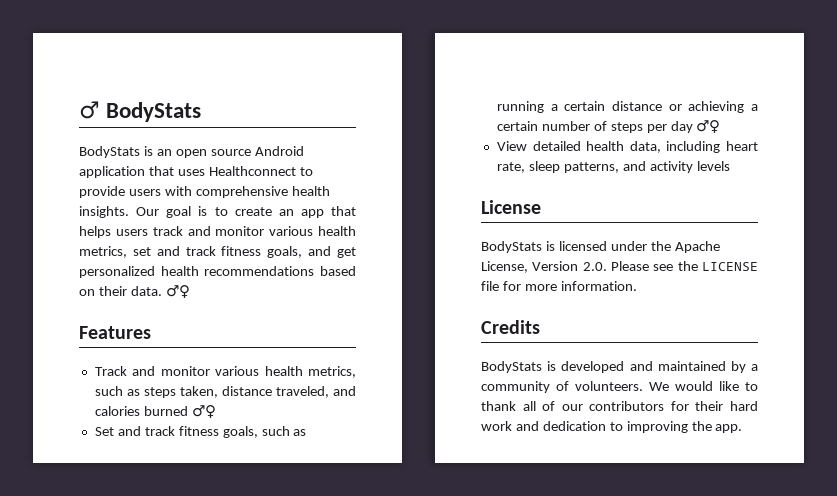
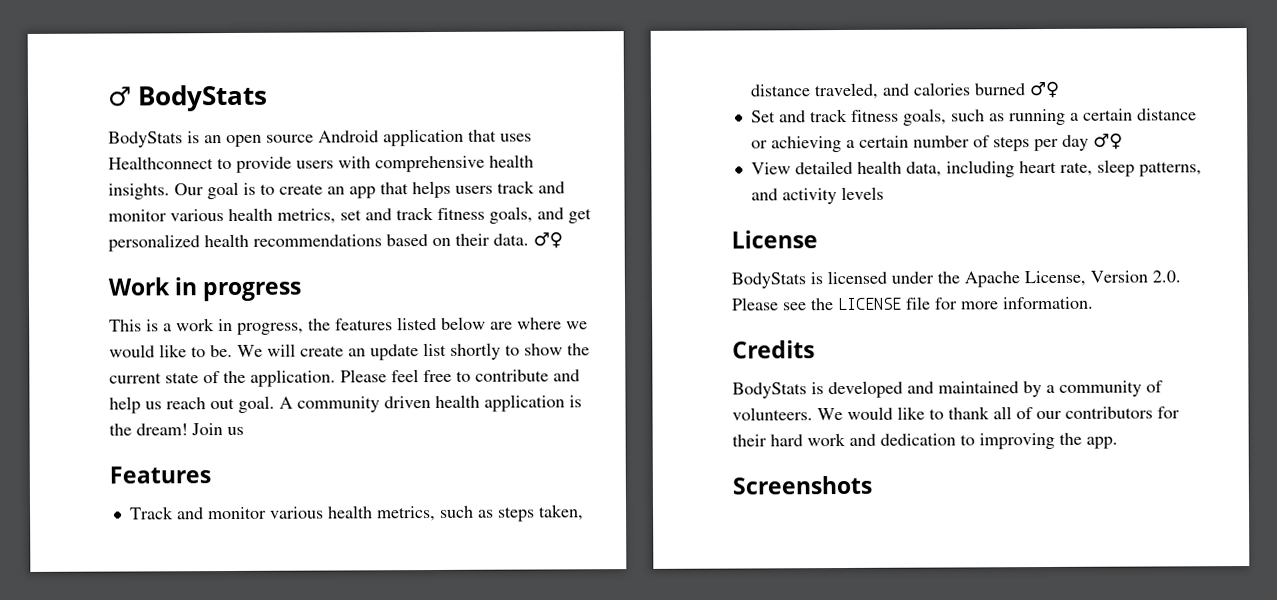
+ Work in progress
+ This is a work in progress, the features listed below are where we would like to be. We will create an update list shortly to show the current state of the application. Please feel free to contribute and help us reach out goal. A community driven health application is the dream! Join us
+ Screenshots

